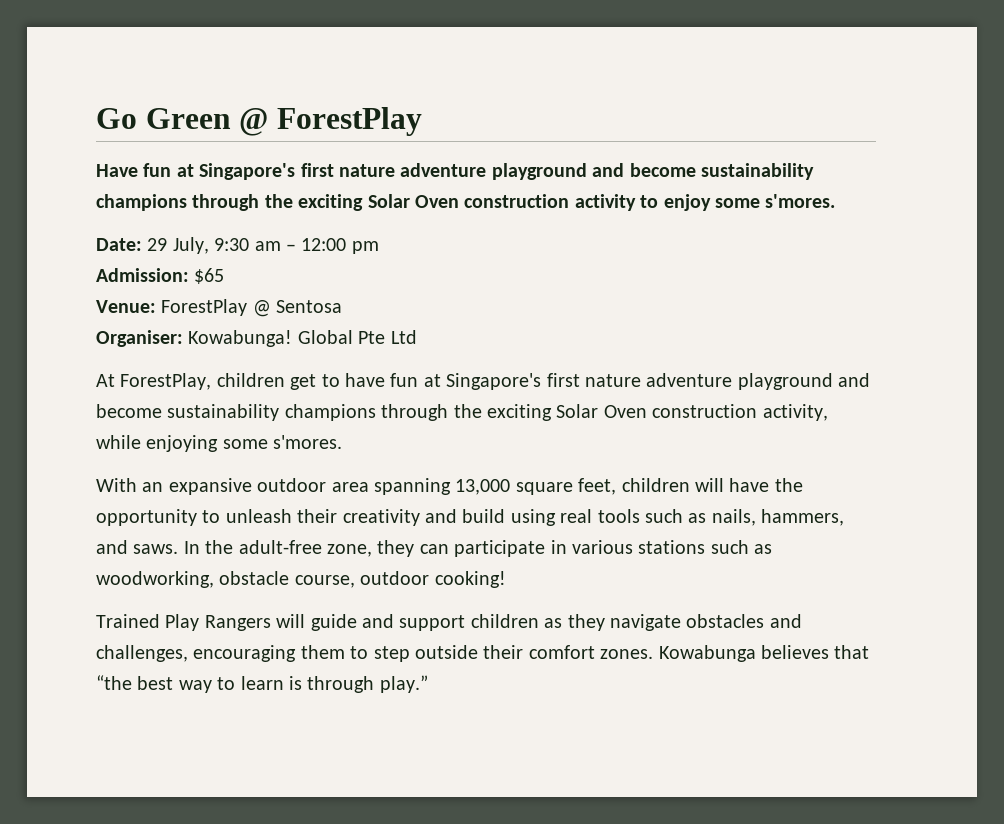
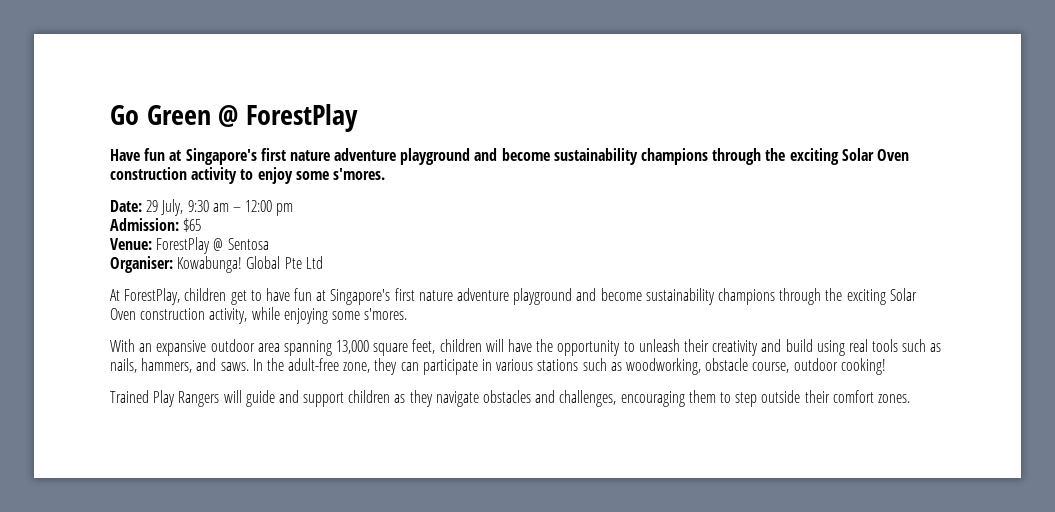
- Kowabunga believes that “the best way to learn is through play.”

